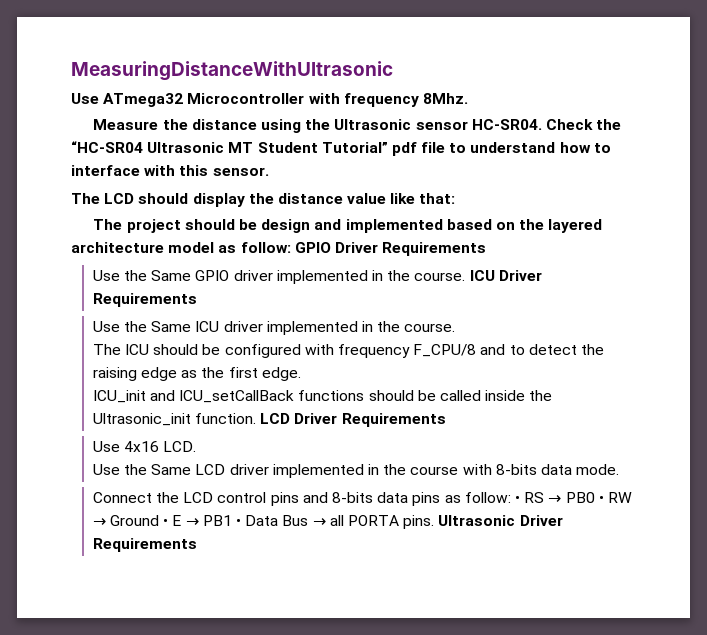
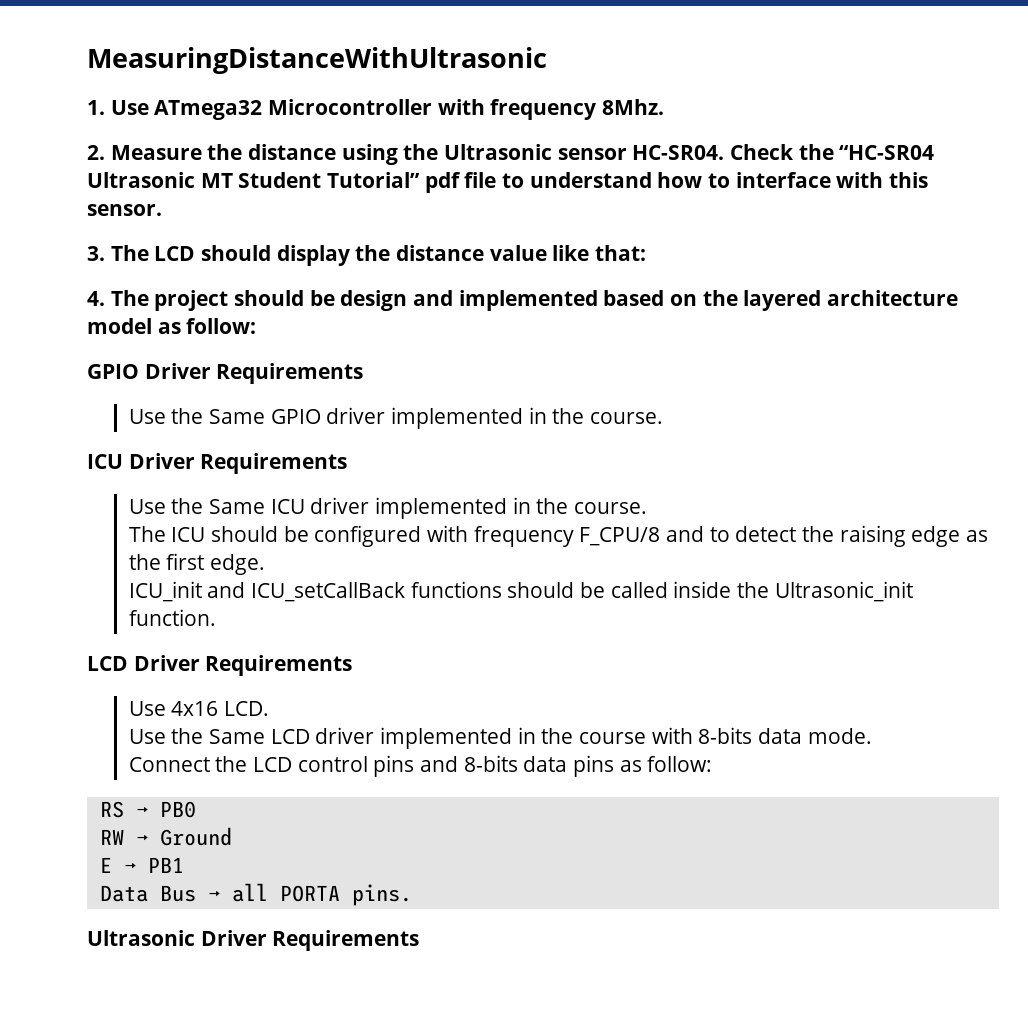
- Use ATmega32 Microcontroller with frequency 8Mhz.
+ 1. Use ATmega32 Microcontroller with frequency 8Mhz.
- Measure the distance using the Ultrasonic sensor HC-SR04.
+ 2. Measure the distance using the Ultrasonic sensor HC-SR04.
- The LCD should display the distance value like that:
+ 3. The LCD should display the distance value like that:
- The project should be design and implemented based on the layered architecture model as follow: GPIO Driver Requirements
+ 4. The project should be design and implemented based on the layered architecture model as follow:
+ GPIO Driver Requirements
- Use the Same GPIO driver implemented in the course. ICU Driver Requirements
+ Use the Same GPIO driver implemented in the course.
+ ICU Driver Requirements
- ICU_init and ICU_setCallBack functions should be called inside the Ultrasonic_init function. LCD Driver Requirements
+ ICU_init and ICU_setCallBack functions should be called inside the Ultrasonic_init function.
+ LCD Driver Requirements
- Connect the LCD control pins and 8-bits data pins as follow: • RS → PB0 • RW → Ground • E → PB1 • Data Bus → all PORTA pins. Ultrasonic Driver Requirements
+ Connect the LCD control pins and 8-bits data pins as follow:
+ RS → PB0
+ RW → Ground
+ E → PB1
+ Data Bus → all PORTA pins.
+ Ultrasonic Driver Requirements

